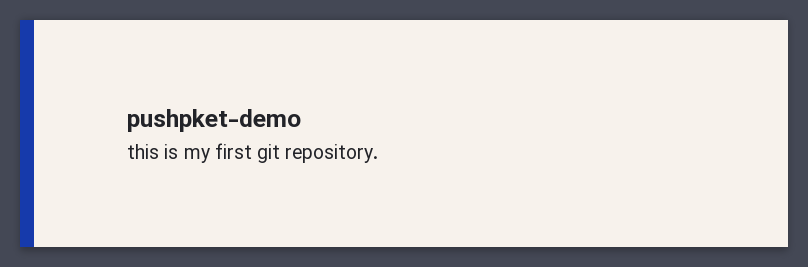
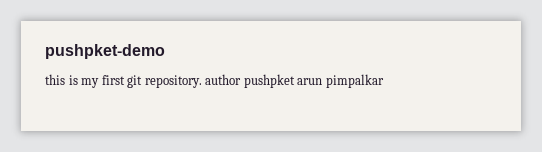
- this is my first git repository.
+ this is my first git repository. author pushpket arun pimpalkar

